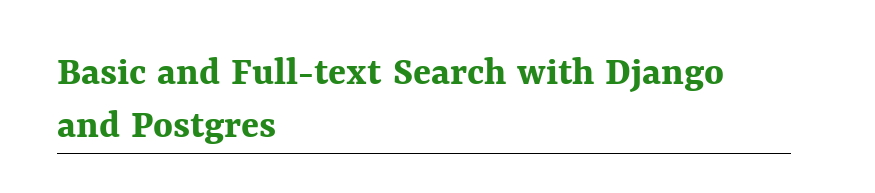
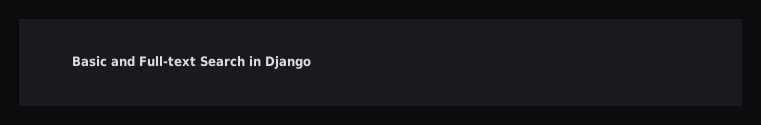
- Basic and Full-text Search with Django and Postgres
+ Basic and Full-text Search in Django

